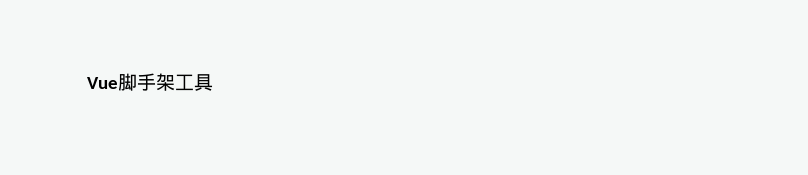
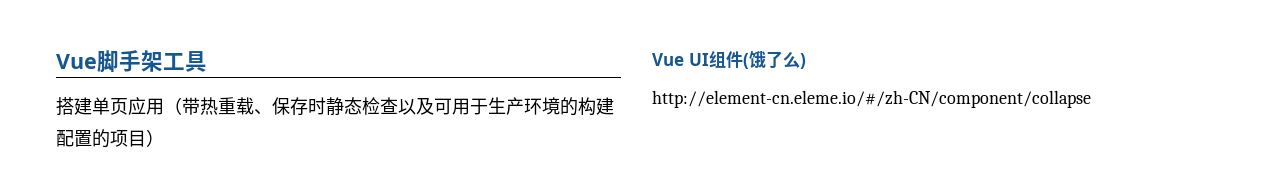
+ 搭建单页应用（带热重载、保存时静态检查以及可用于生产环境的构建配置的项目）
+ Vue UI组件(饿了么)
+ http://element-cn.eleme.io/#/zh-CN/component/collapse

